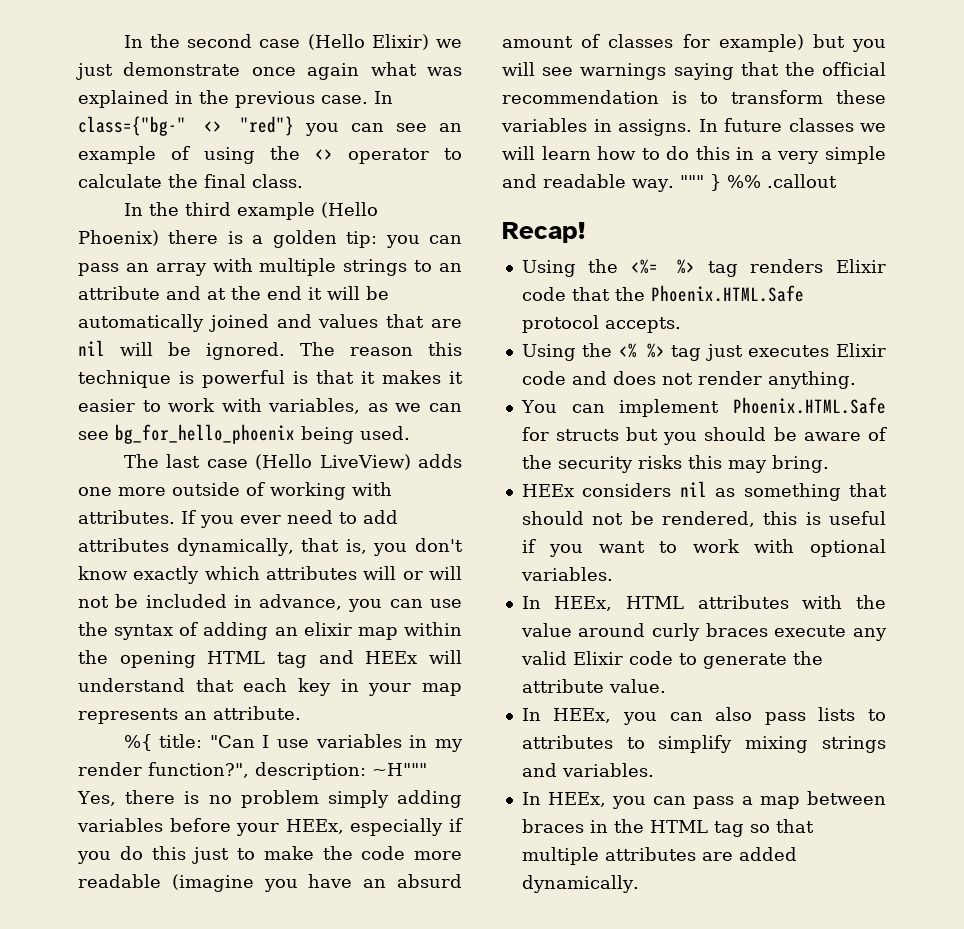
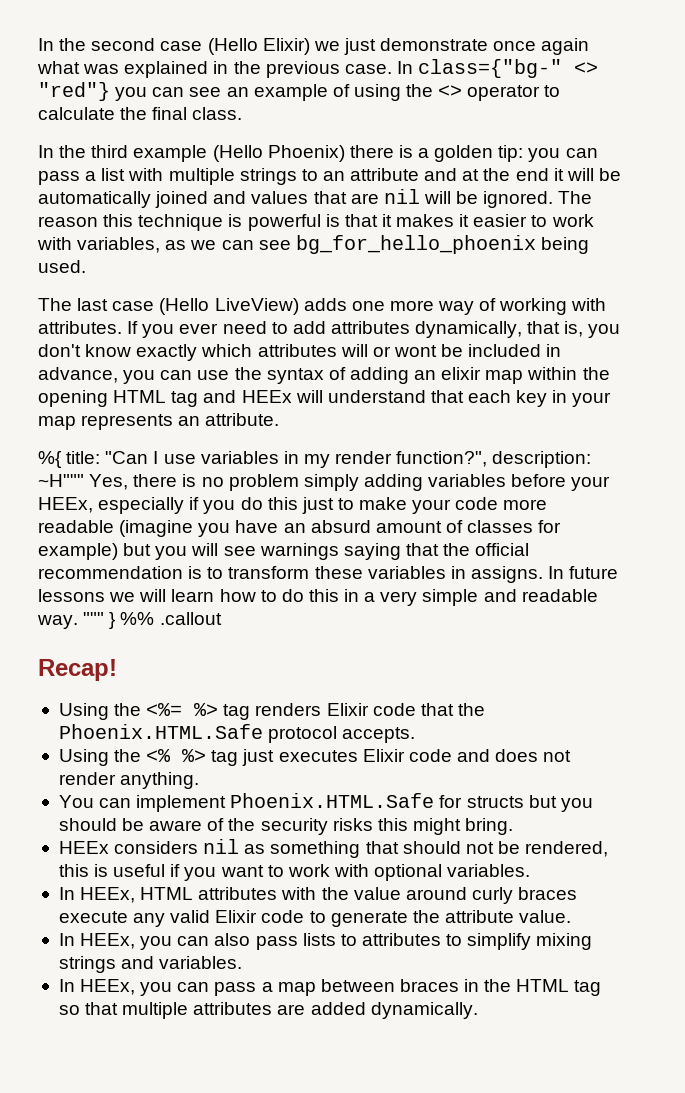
- In the third example (Hello Phoenix) there is a golden tip: you can pass an array with multiple strings to an attribute and at the end it will be automatically joined and values that are nil will be ignored.
+ In the third example (Hello Phoenix) there is a golden tip: you can pass a list with multiple strings to an attribute and at the end it will be automatically joined and values that are nil will be ignored.
- The last case (Hello LiveView) adds one more outside of working with attributes.
+ The last case (Hello LiveView) adds one more way of working with attributes.
- If you ever need to add attributes dynamically, that is, you don't know exactly which attributes will or will not be included in advance, you can use the syntax of adding an elixir map within the opening HTML tag and HEEx will understand that each key in your map represents an attribute.
+ If you ever need to add attributes dynamically, that is, you don't know exactly which attributes will or wont be included in advance, you can use the syntax of adding an elixir map within the opening HTML tag and HEEx will understand that each key in your map represents an attribute.
- ~H""" Yes, there is no problem simply adding variables before your HEEx, especially if you do this just to make the code more readable (imagine you have an absurd amount of classes for example) but you will see warnings saying that the official recommendation is to transform these variables in assigns.
+ ~H""" Yes, there is no problem simply adding variables before your HEEx, especially if you do this just to make your code more readable (imagine you have an absurd amount of classes for example) but you will see warnings saying that the official recommendation is to transform these variables in assigns.
- In future classes we will learn how to do this in a very simple and readable way.
+ In future lessons we will learn how to do this in a very simple and readable way.
- You can implement Phoenix.HTML.Safe for structs but you should be aware of the security risks this may bring.
+ You can implement Phoenix.HTML.Safe for structs but you should be aware of the security risks this might bring.

